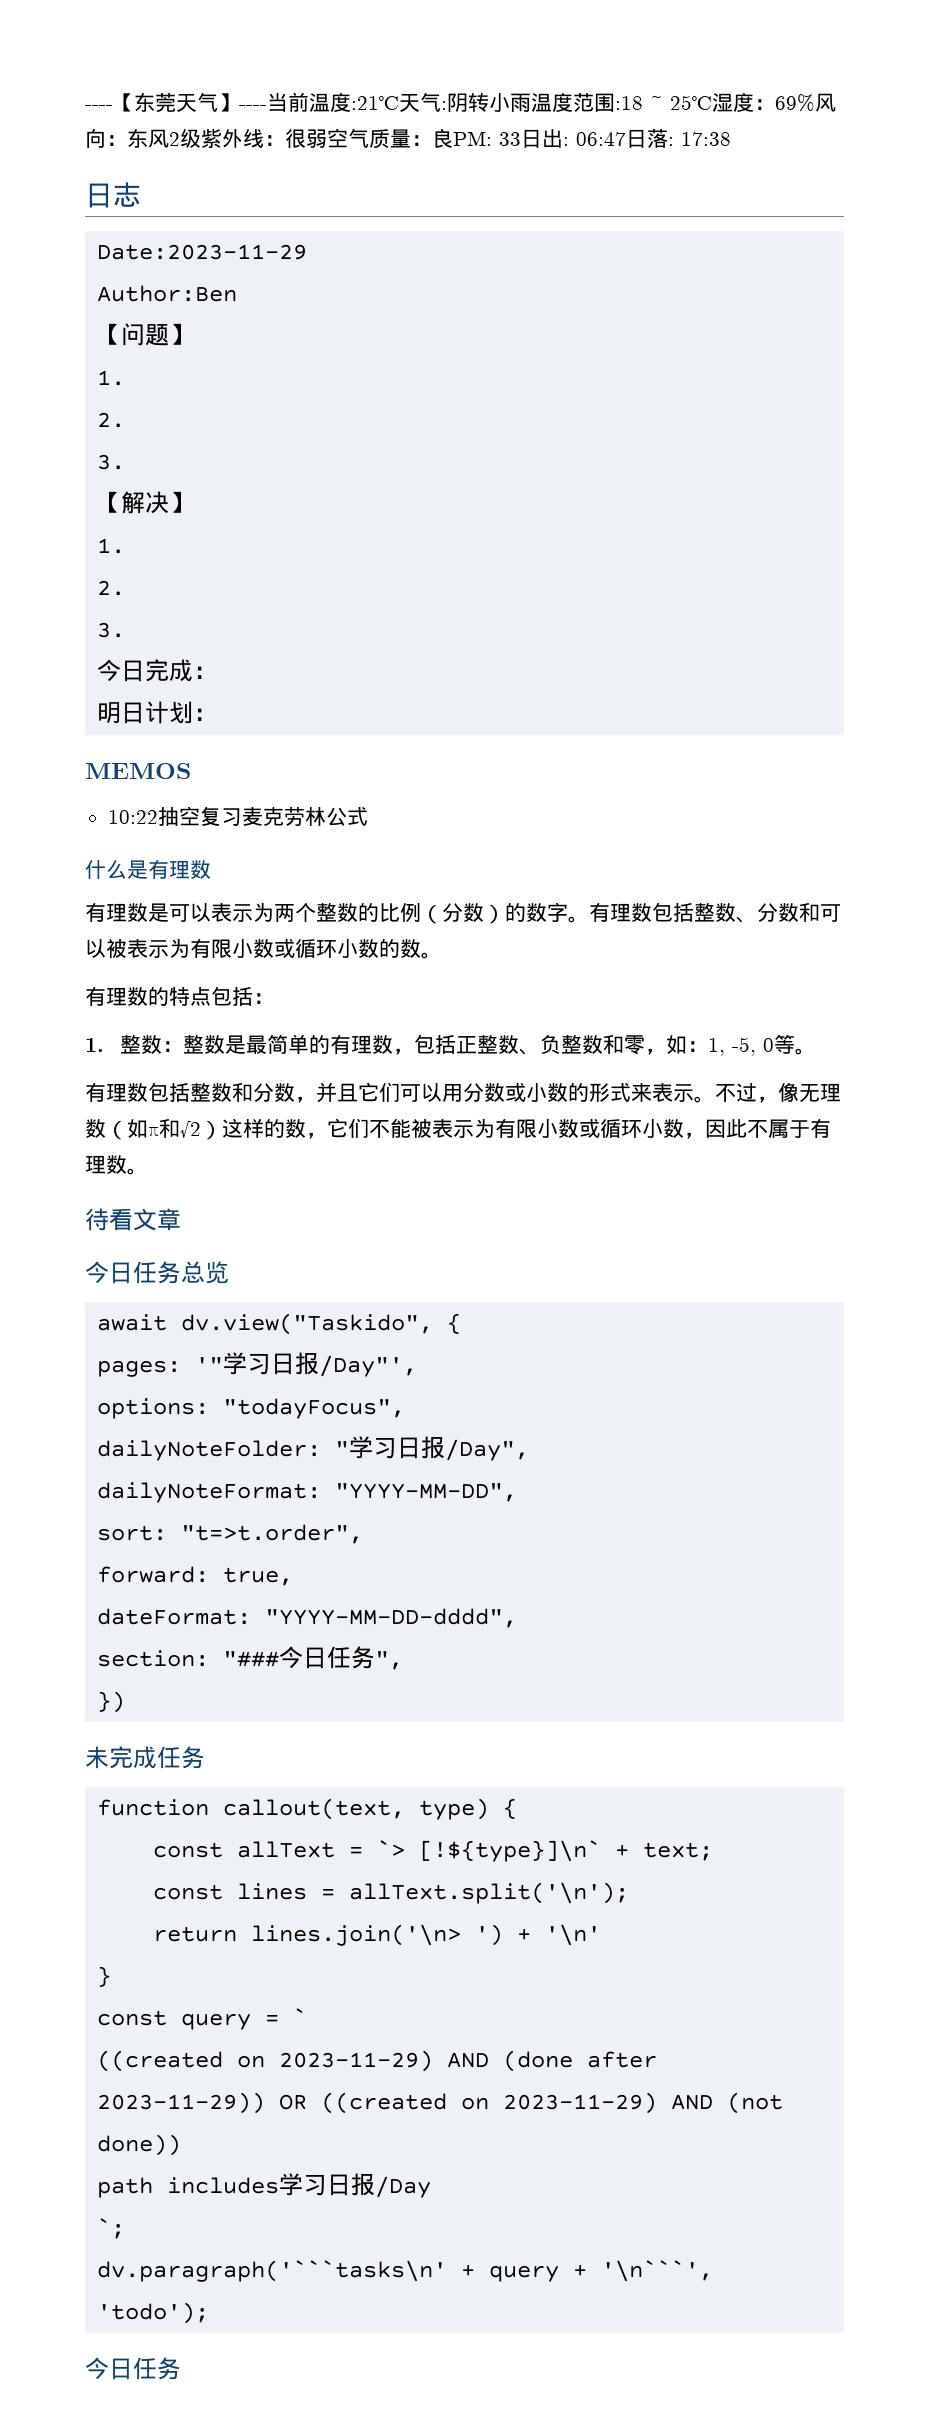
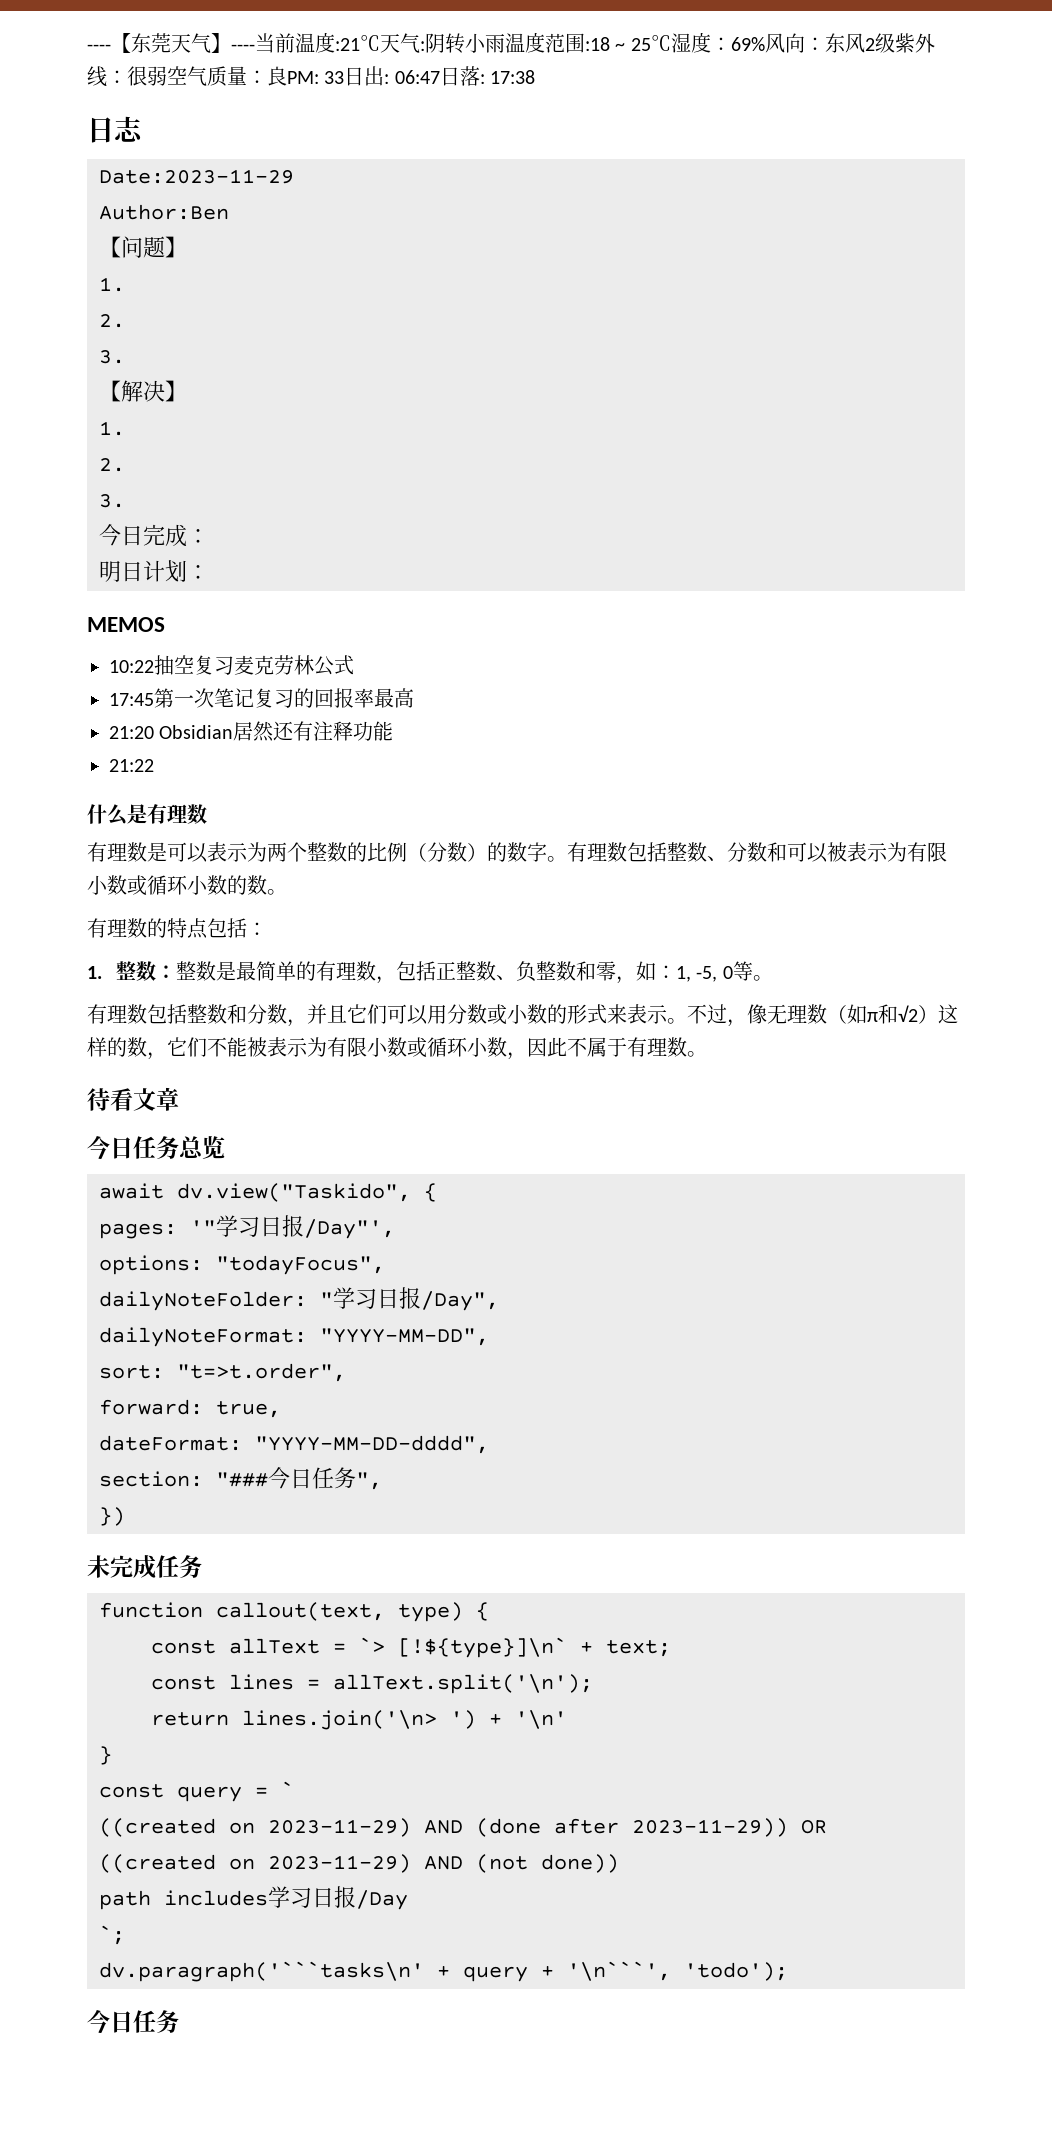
+ 17:45第一次笔记复习的回报率最高
+ 21:20 Obsidian居然还有注释功能
+ 21:22

